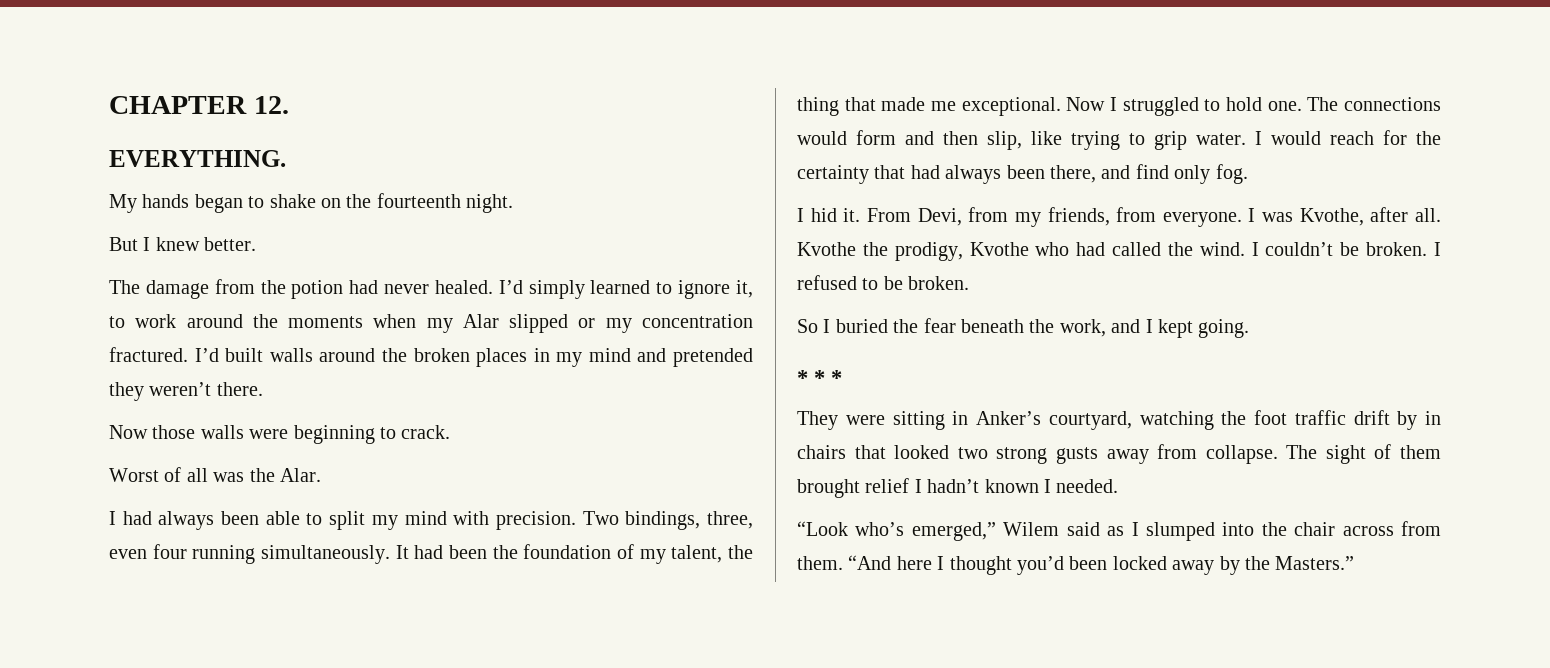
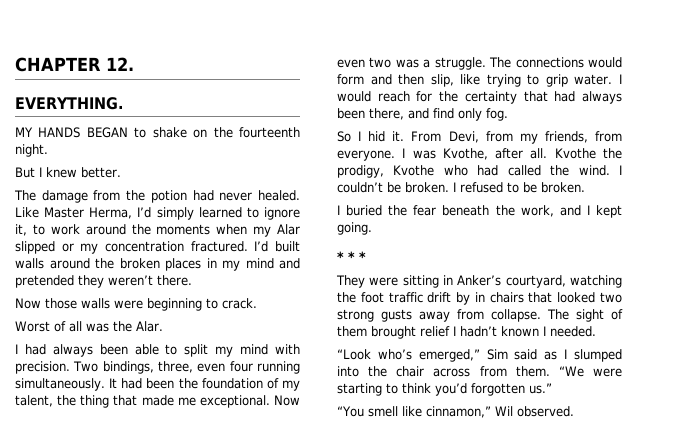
- My hands began to shake on the fourteenth night.
+ MY HANDS BEGAN to shake on the fourteenth night.
- I’d simply learned to ignore it, to work around the moments when my Alar slipped or my concentration fractured.
+ Like Master Herma, I’d simply learned to ignore it, to work around the moments when my Alar slipped or my concentration fractured.
- Now I struggled to hold one.
+ Now even two was a struggle.
- I hid it.
+ So I hid it.
- So I buried the fear beneath the work, and I kept going.
+ I buried the fear beneath the work, and I kept going.
- “Look who’s emerged,” Wilem said as I slumped into the chair across from them.
+ “Look who’s emerged,” Sim said as I slumped into the chair across from them.
- “And here I thought you’d been locked away by the Masters.”
+ “We were starting to think you’d forgotten us.”
+ “You smell like cinnamon,” Wil observed.

